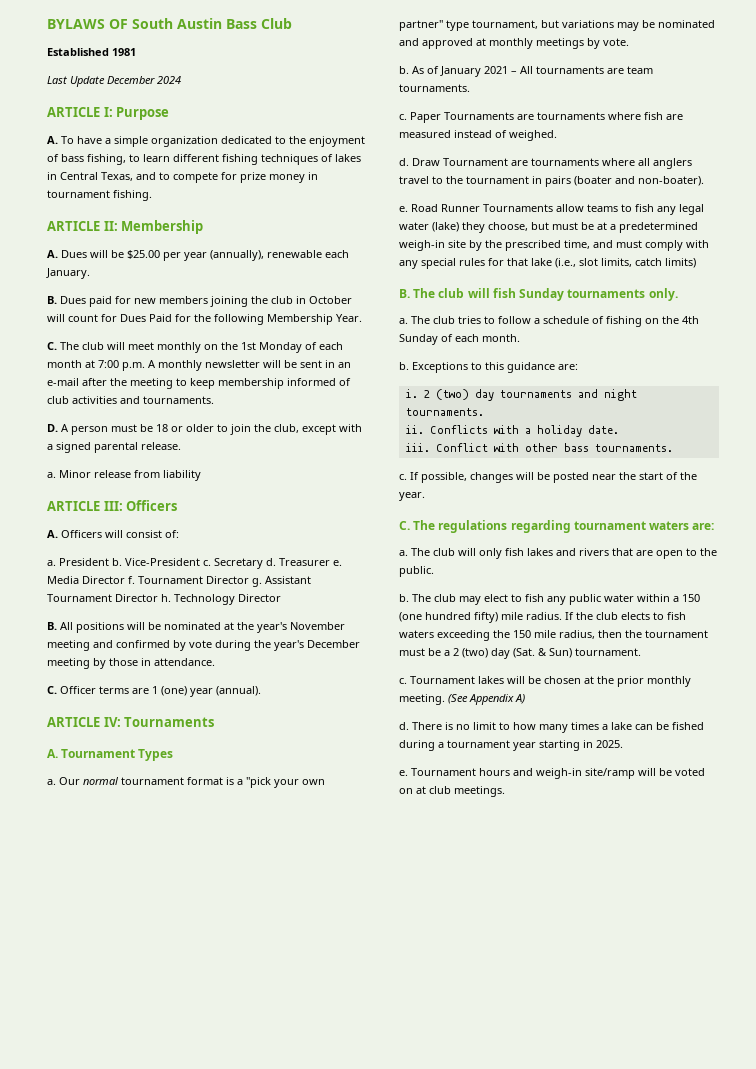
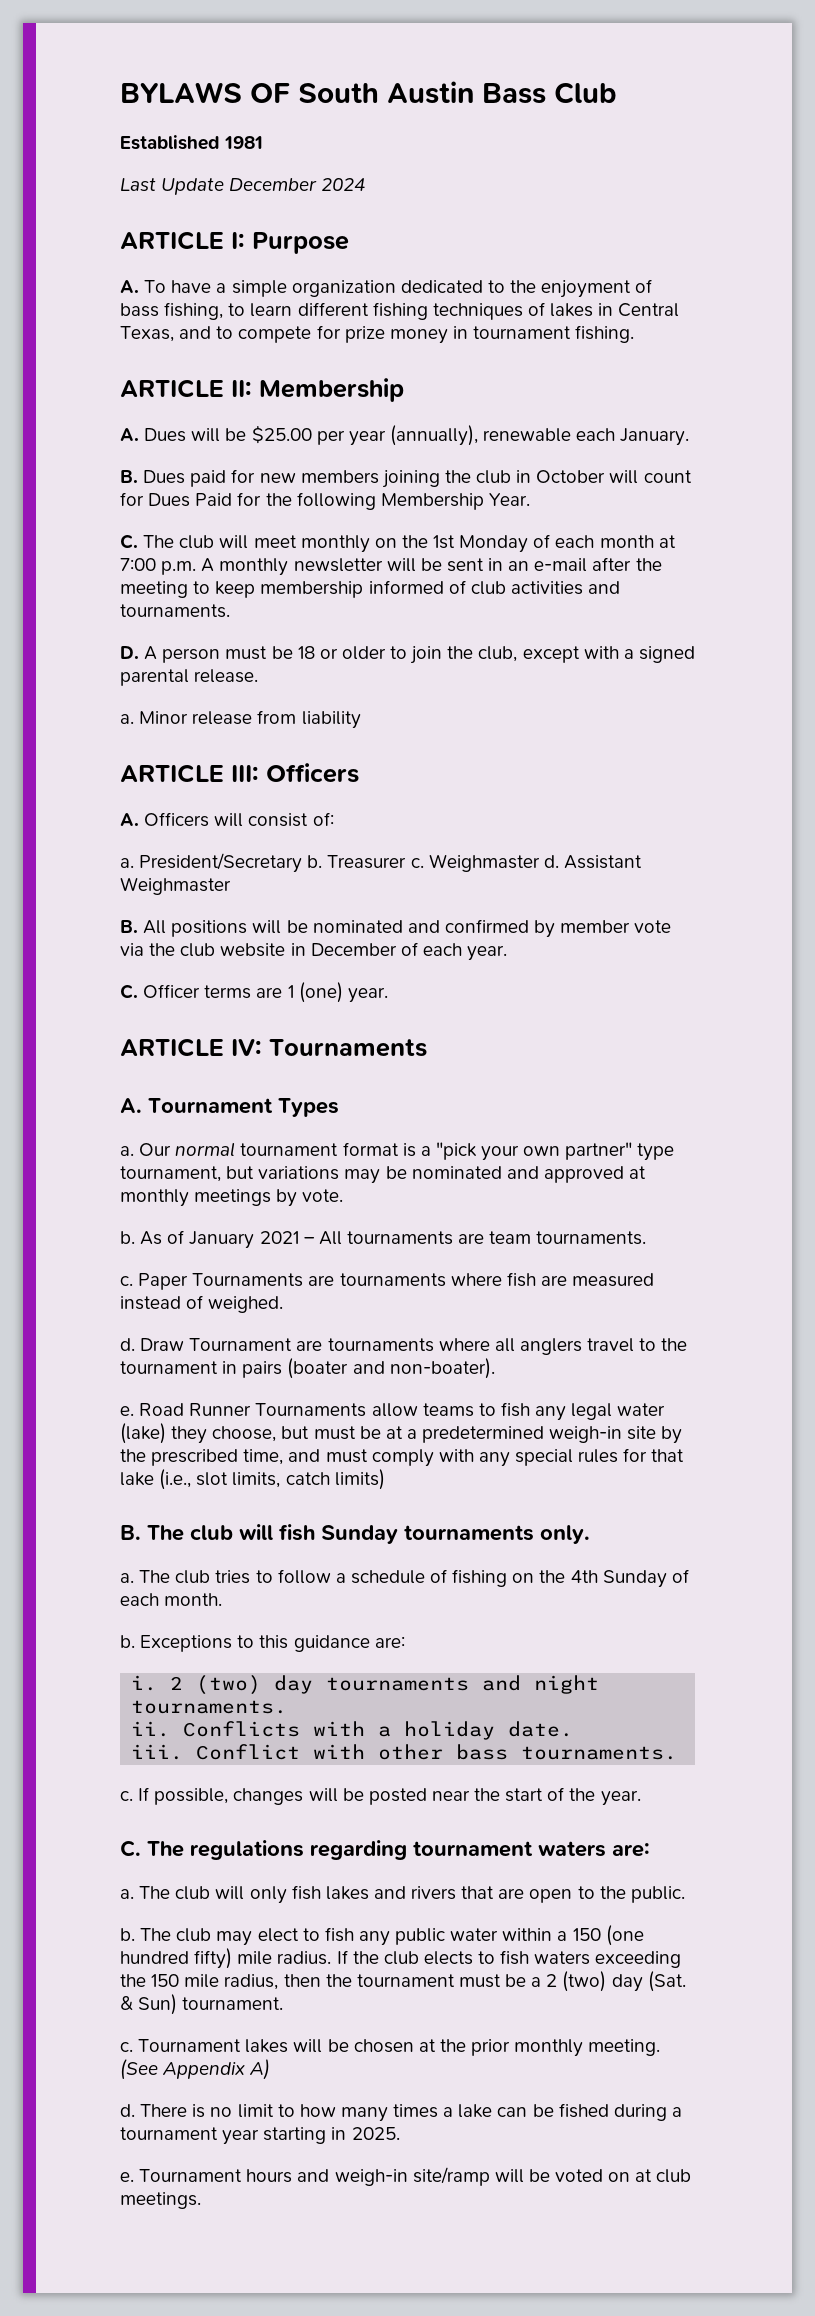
- President b. Vice-President c. Secretary d. Treasurer e. Media Director f. Tournament Director g. Assistant Tournament Director h. Technology Director
+ President/Secretary b. Treasurer c. Weighmaster d. Assistant Weighmaster
- B. All positions will be nominated at the year's November meeting and confirmed by vote during the year's December meeting by those in attendance.
+ B. All positions will be nominated and confirmed by member vote via the club website in December of each year.
- C. Officer terms are 1 (one) year (annual).
+ C. Officer terms are 1 (one) year.

